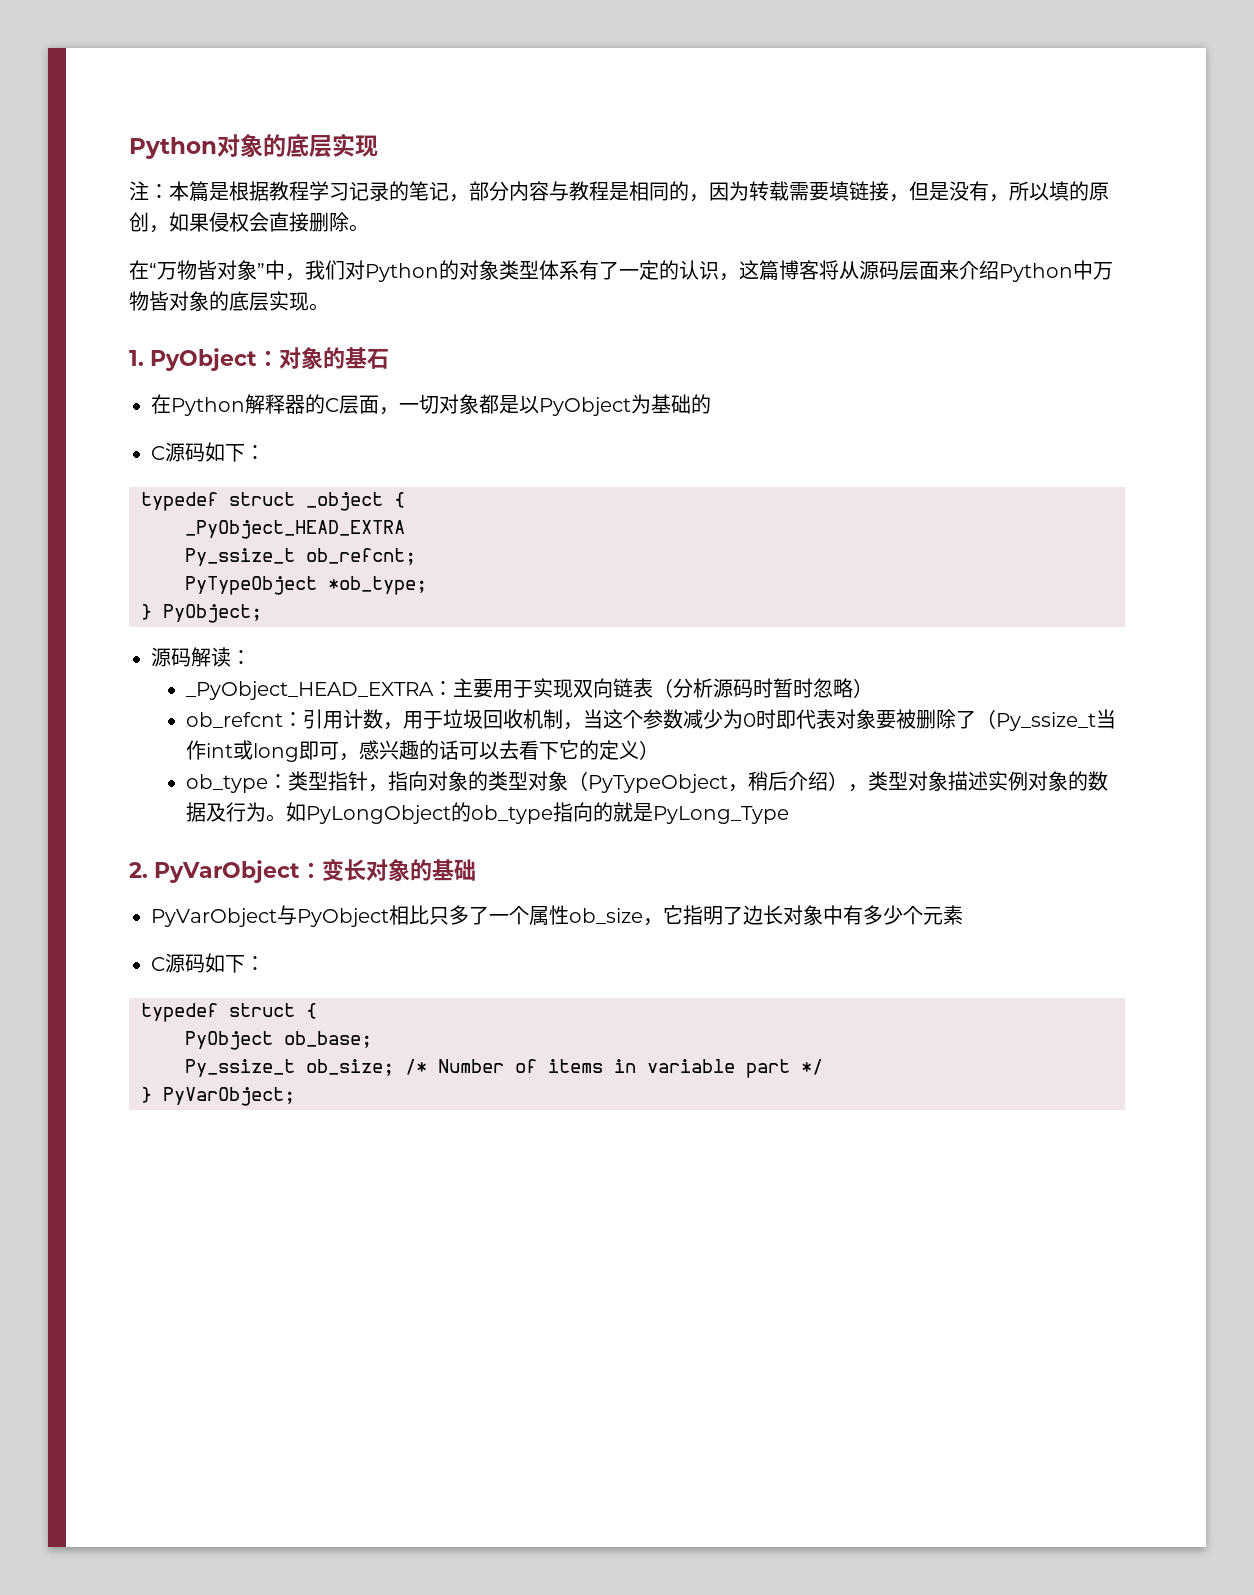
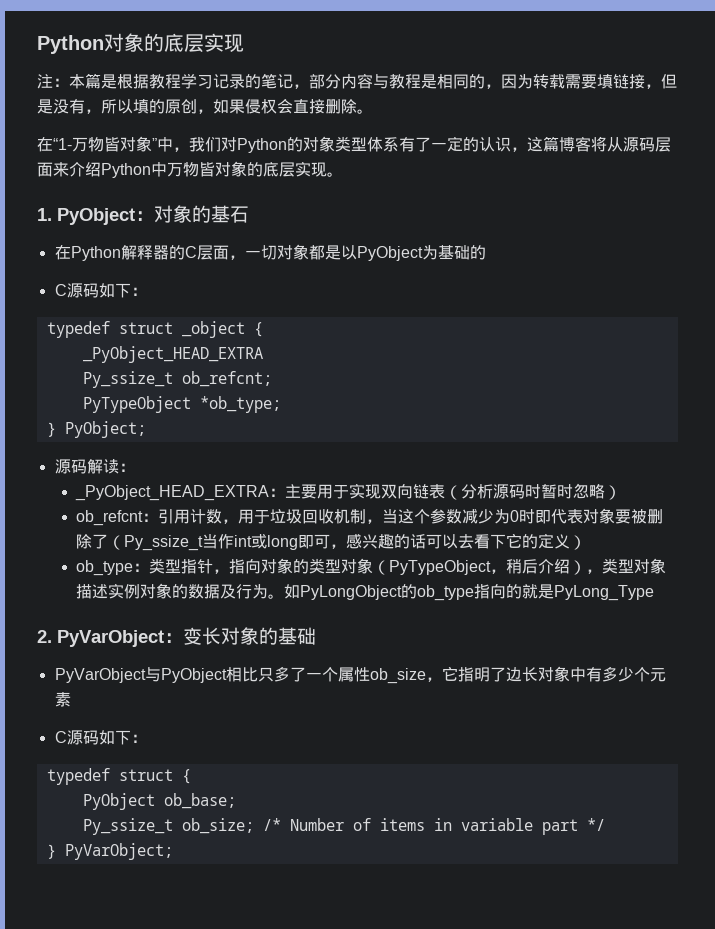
- 在“万物皆对象”中，我们对Python的对象类型体系有了一定的认识，这篇博客将从源码层面来介绍Python中万物皆对象的底层实现。
+ 在“1-万物皆对象”中，我们对Python的对象类型体系有了一定的认识，这篇博客将从源码层面来介绍Python中万物皆对象的底层实现。

